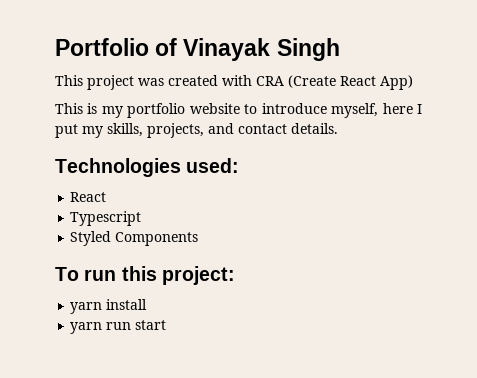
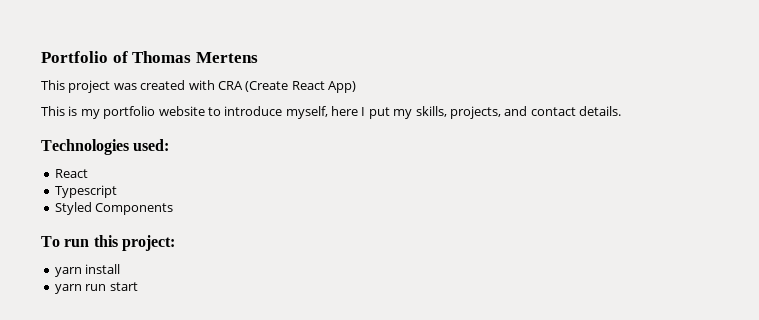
- Portfolio of Vinayak Singh
+ Portfolio of Thomas Mertens

